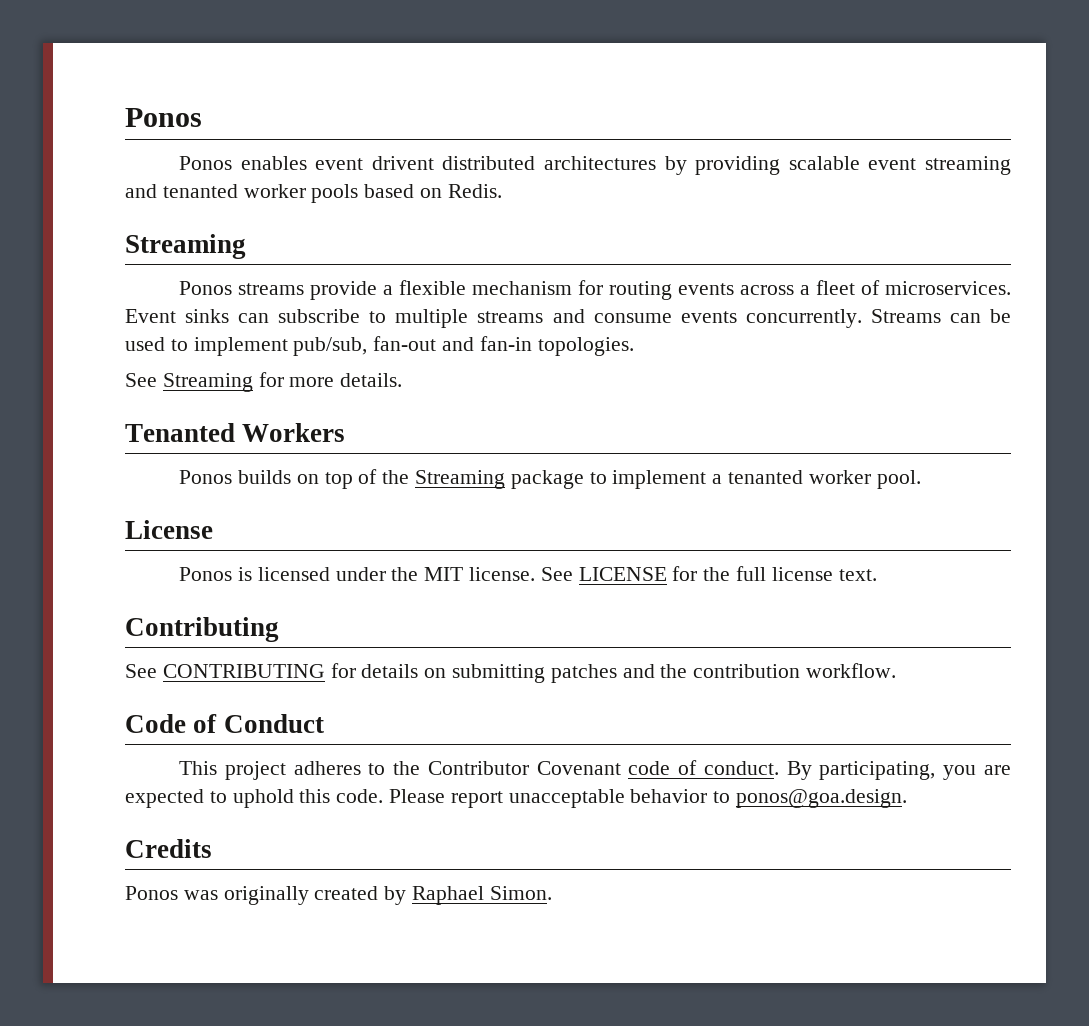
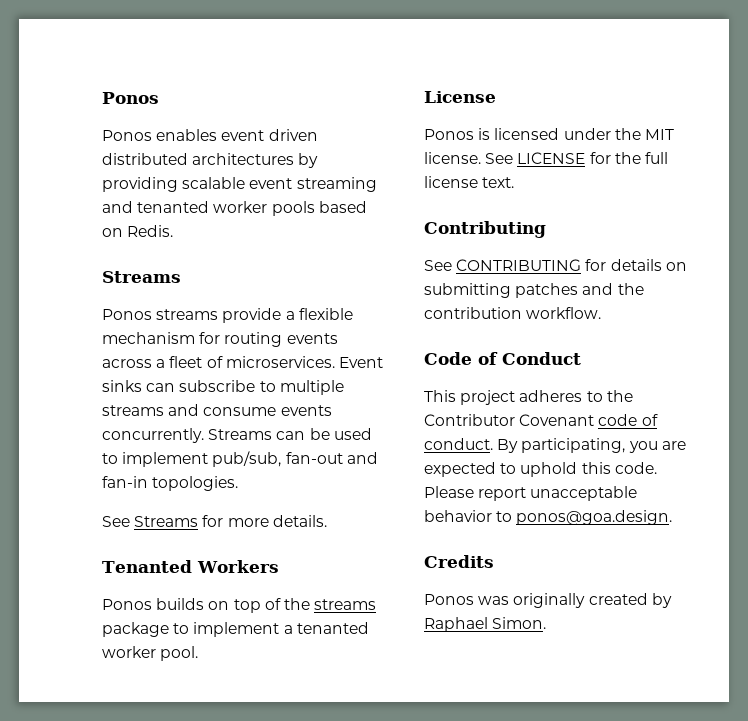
- Ponos enables event drivent distributed architectures by providing scalable event streaming and tenanted worker pools based on Redis.
- Streaming
+ Ponos enables event driven distributed architectures by providing scalable event streaming and tenanted worker pools based on Redis.
+ Streams
- See Streaming for more details.
+ See Streams for more details.
- Ponos builds on top of the Streaming package to implement a tenanted worker pool.
+ Ponos builds on top of the streams package to implement a tenanted worker pool.

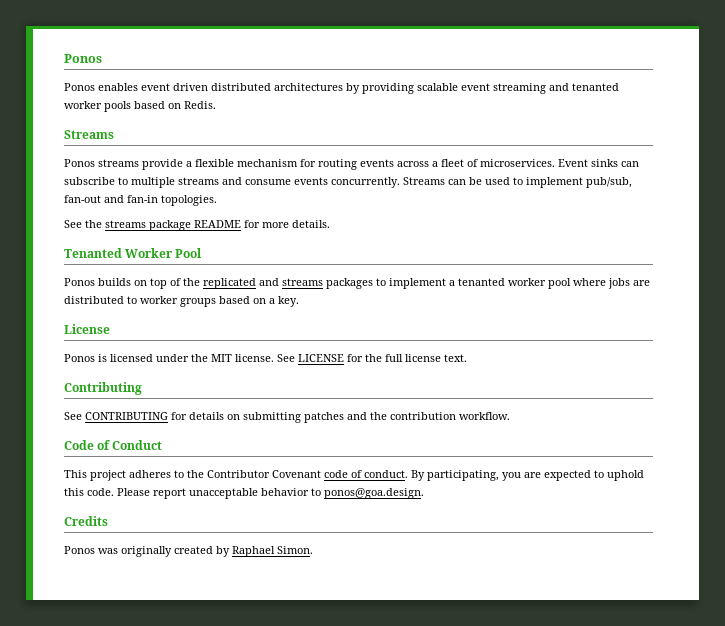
- See Streams for more details.
+ See the streams package README for more details.
- Tenanted Workers
+ Tenanted Worker Pool
- Ponos builds on top of the streams package to implement a tenanted worker pool.
+ Ponos builds on top of the replicated and streams packages to implement a tenanted worker pool where jobs are distributed to worker groups based on a key.

